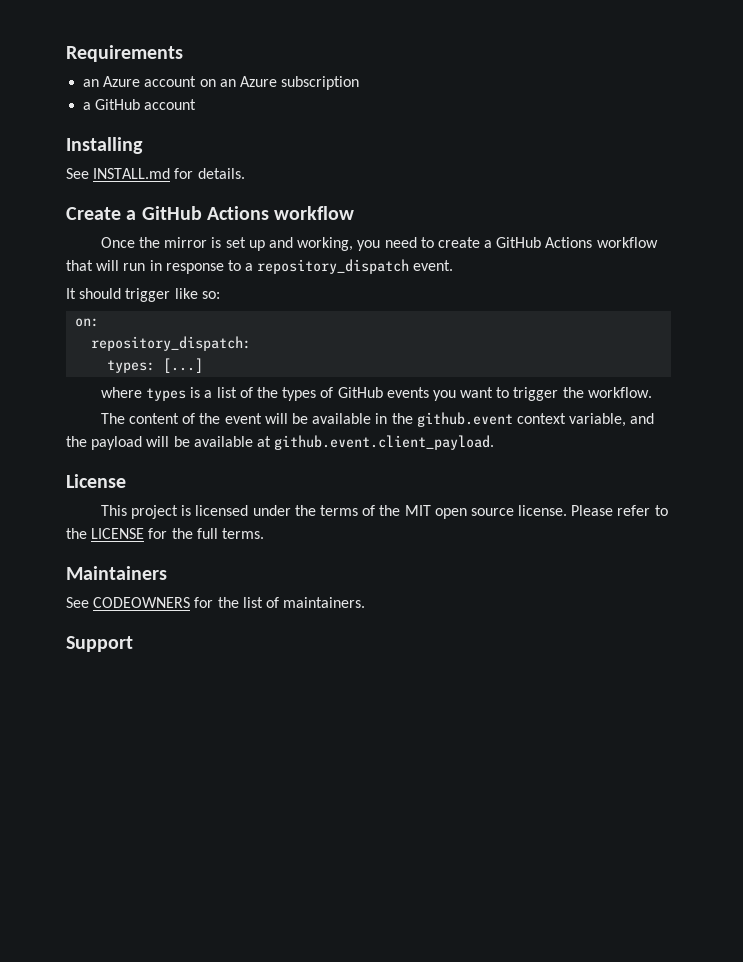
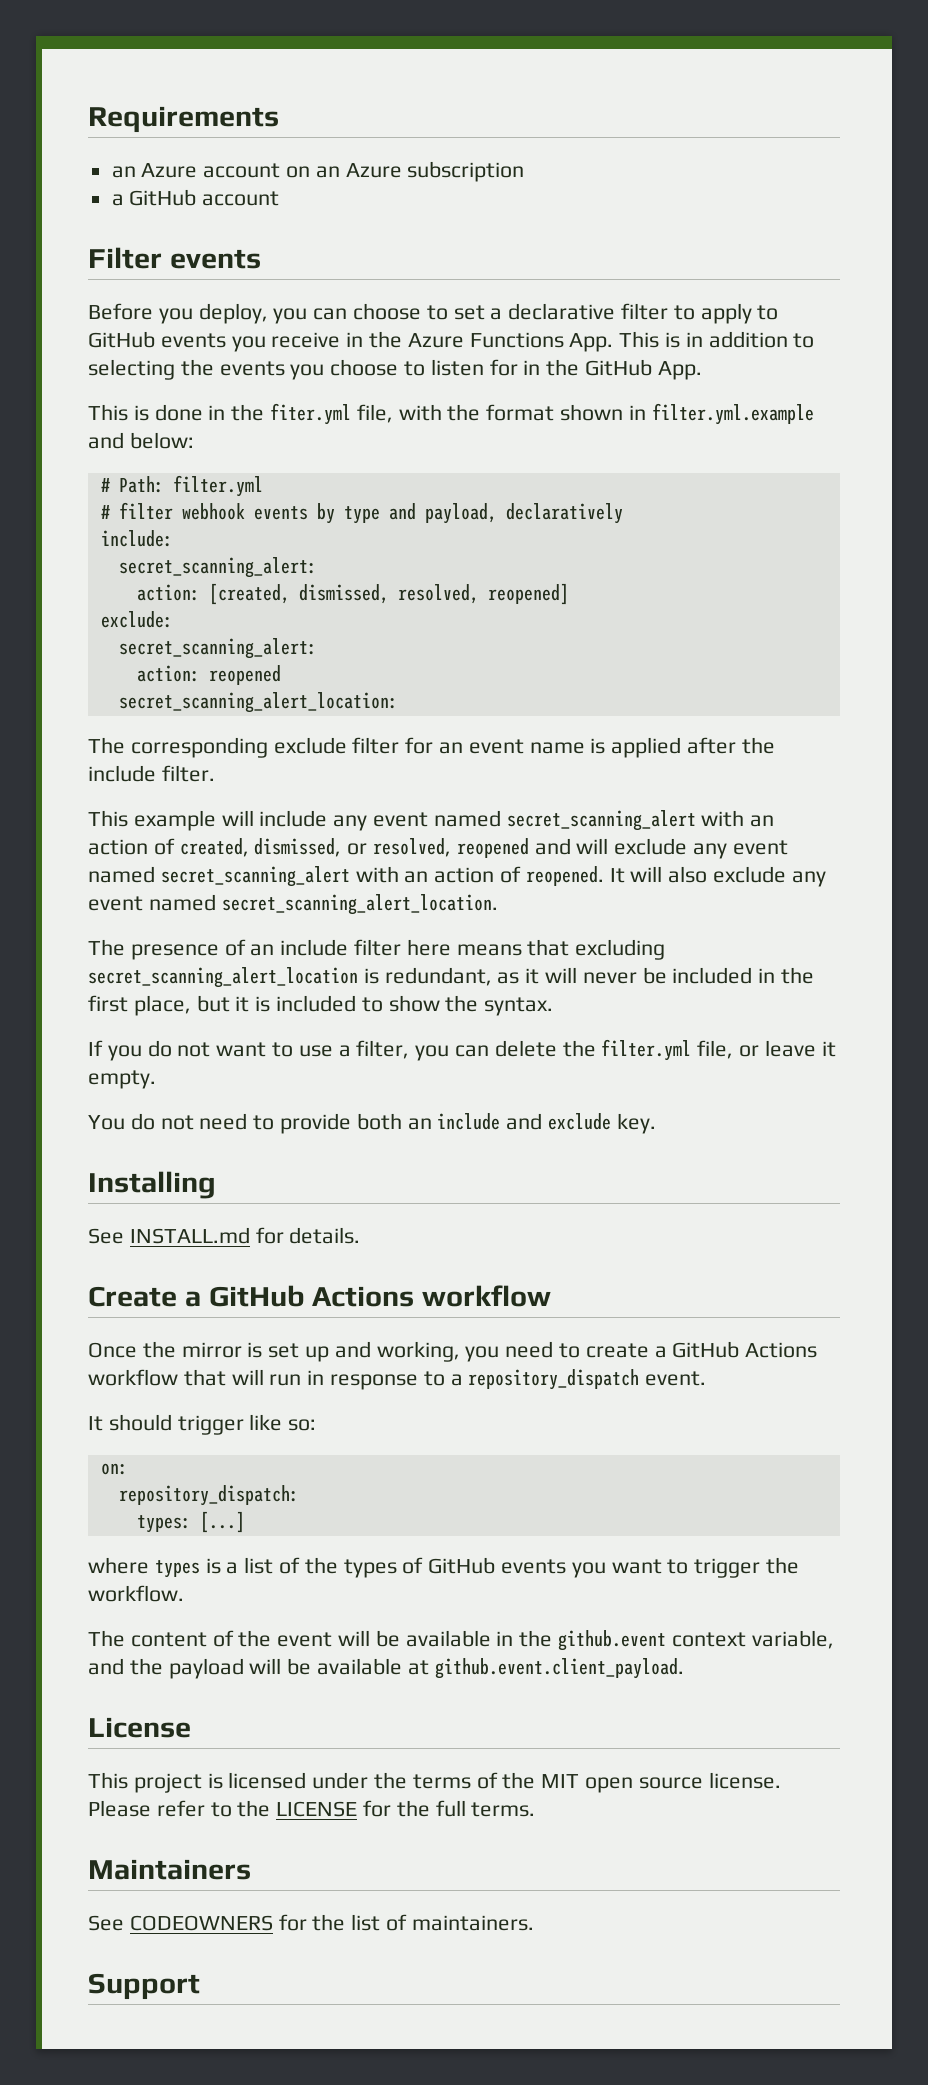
+ Filter events
+ Before you deploy, you can choose to set a declarative filter to apply to GitHub events you receive in the Azure Functions App. This is in addition to selecting the events you choose to listen for in the GitHub App.
+ This is done in the fiter.yml file, with the format shown in filter.yml.example and below:
+ # Path: filter.yml
+ # filter webhook events by type and payload, declaratively
+ include:
+ secret_scanning_alert:
+ action: [created, dismissed, resolved, reopened]
+ exclude:
+ secret_scanning_alert:
+ action: reopened
+ secret_scanning_alert_location:
+ The corresponding exclude filter for an event name is applied after the include filter.
+ This example will include any event named secret_scanning_alert with an action of created, dismissed, or resolved, reopened and will exclude any event named secret_scanning_alert with an action of reopened. It will also exclude any event named secret_scanning_alert_location.
+ The presence of an include filter here means that excluding secret_scanning_alert_location is redundant, as it will never be included in the first place, but it is included to show the syntax.
+ If you do not want to use a filter, you can delete the filter.yml file, or leave it empty.
+ You do not need to provide both an include and exclude key.

